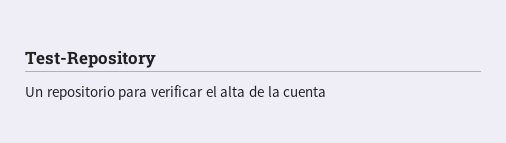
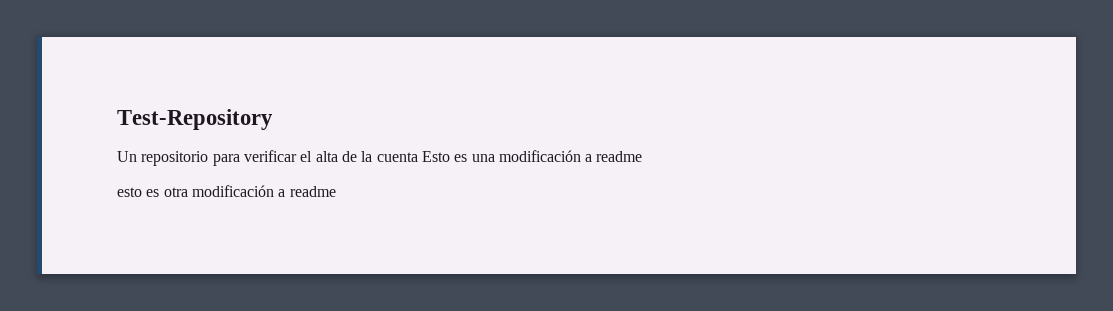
- Un repositorio para verificar el alta de la cuenta
+ Un repositorio para verificar el alta de la cuenta Esto es una modificación a readme
+ esto es otra modificación a readme

